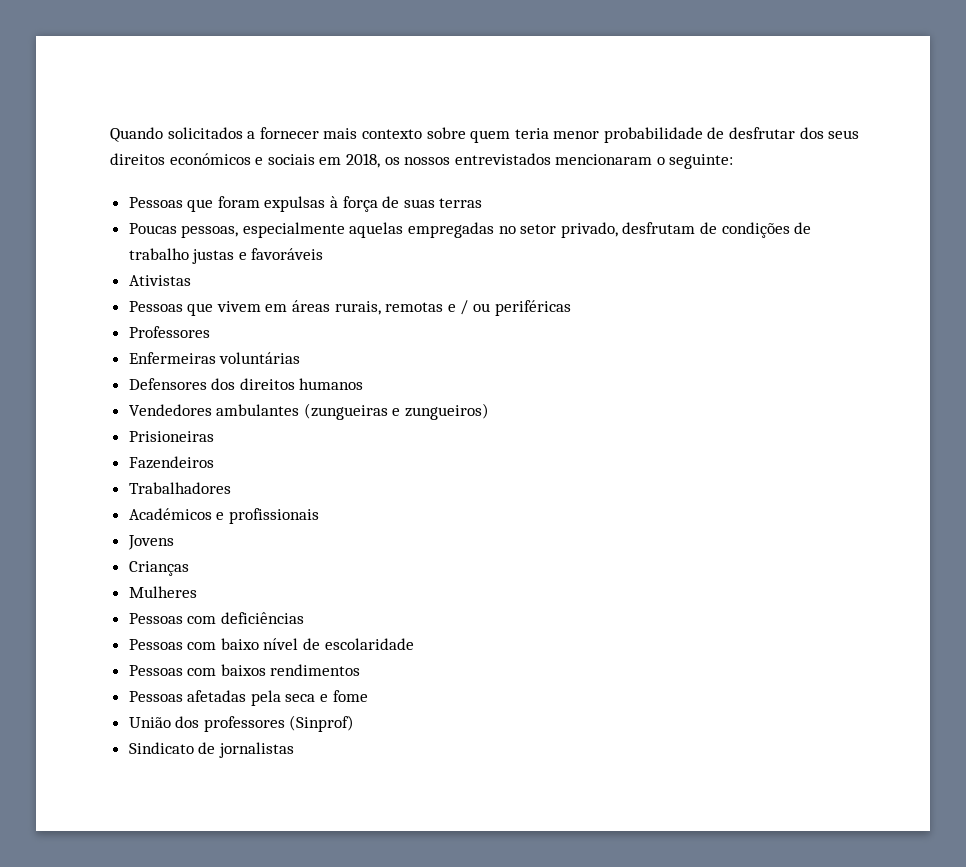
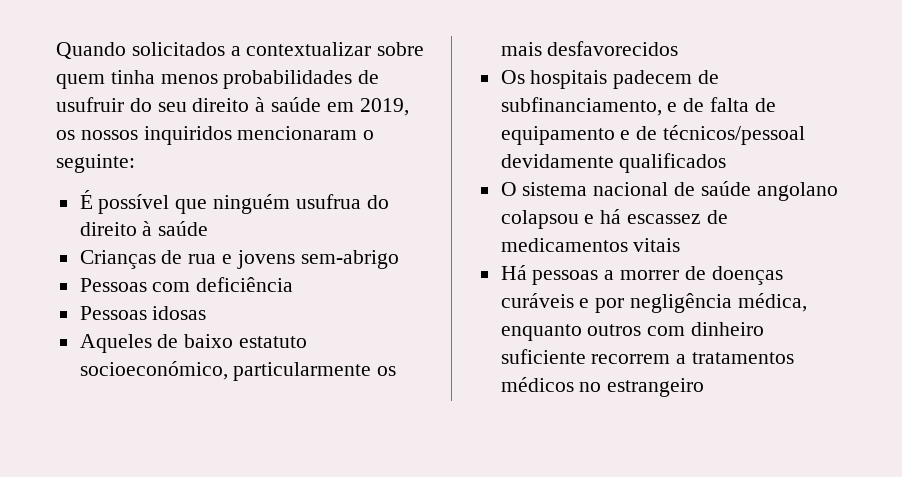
- Quando solicitados a fornecer mais contexto sobre quem teria menor probabilidade de desfrutar dos seus direitos económicos e sociais em 2018, os nossos entrevistados mencionaram o seguinte:
+ Quando solicitados a contextualizar sobre quem tinha menos probabilidades de usufruir do seu direito à saúde em 2019, os nossos inquiridos mencionaram o seguinte:
- Pessoas que foram expulsas à força de suas terras
- Poucas pessoas, especialmente aquelas empregadas no setor privado, desfrutam de condições de trabalho justas e favoráveis
- Ativistas
- Pessoas que vivem em áreas rurais, remotas e / ou periféricas
- Professores
- Enfermeiras voluntárias
- Defensores dos direitos humanos
- Vendedores ambulantes (zungueiras e zungueiros)
- Prisioneiras
- Fazendeiros
- Trabalhadores
- Académicos e profissionais
- Jovens
- Crianças
- Mulheres
- Pessoas com deficiências
- Pessoas com baixo nível de escolaridade
- Pessoas com baixos rendimentos
- Pessoas afetadas pela seca e fome
- União dos professores (Sinprof)
- Sindicato de jornalistas
+ É possível que ninguém usufrua do direito à saúde
+ Crianças de rua e jovens sem-abrigo
+ Pessoas com deficiência
+ Pessoas idosas
+ Aqueles de baixo estatuto socioeconómico, particularmente os mais desfavorecidos
+ Os hospitais padecem de subfinanciamento, e de falta de equipamento e de técnicos/pessoal devidamente qualificados
+ O sistema nacional de saúde angolano colapsou e há escassez de medicamentos vitais
+ Há pessoas a morrer de doenças curáveis e por negligência médica, enquanto outros com dinheiro suficiente recorrem a tratamentos médicos no estrangeiro

